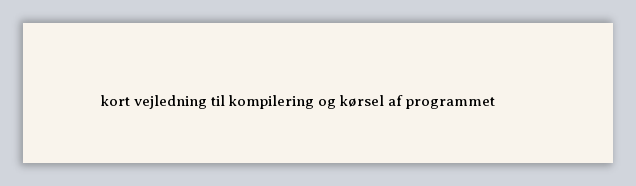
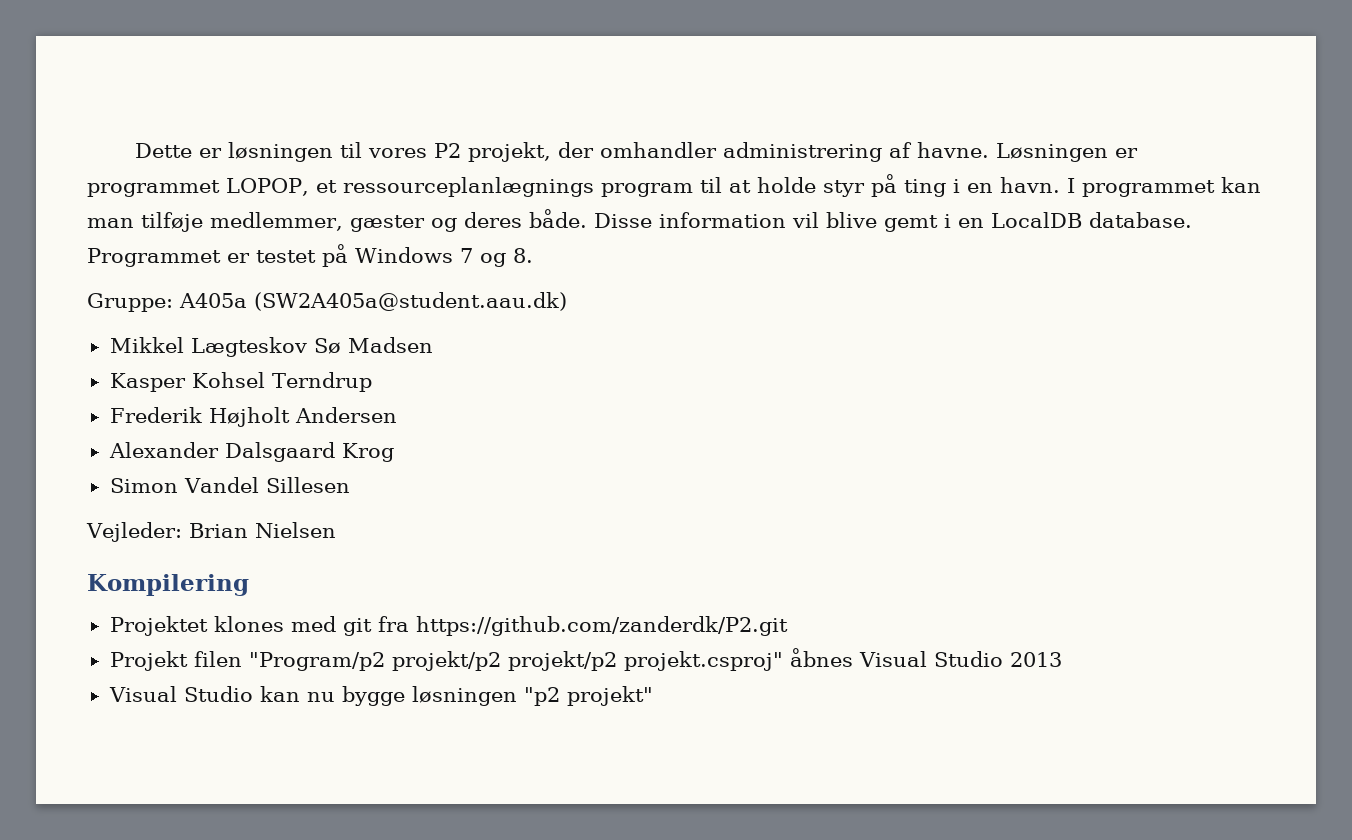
- kort vejledning til kompilering og kørsel af programmet
+ Dette er løsningen til vores P2 projekt, der omhandler administrering af havne. Løsningen er programmet LOPOP, et ressourceplanlægnings program til at holde styr på ting i en havn. I programmet kan man tilføje medlemmer, gæster og deres både. Disse information vil blive gemt i en LocalDB database. Programmet er testet på Windows 7 og 8.
+ Gruppe: A405a (SW2A405a@student.aau.dk)
+ Mikkel Lægteskov Sø Madsen
+ Kasper Kohsel Terndrup
+ Frederik Højholt Andersen
+ Alexander Dalsgaard Krog
+ Simon Vandel Sillesen
+ Vejleder: Brian Nielsen
+ Kompilering
+ Projektet klones med git fra https://github.com/zanderdk/P2.git
+ Projekt filen "Program/p2 projekt/p2 projekt/p2 projekt.csproj" åbnes Visual Studio 2013
+ Visual Studio kan nu bygge løsningen "p2 projekt"

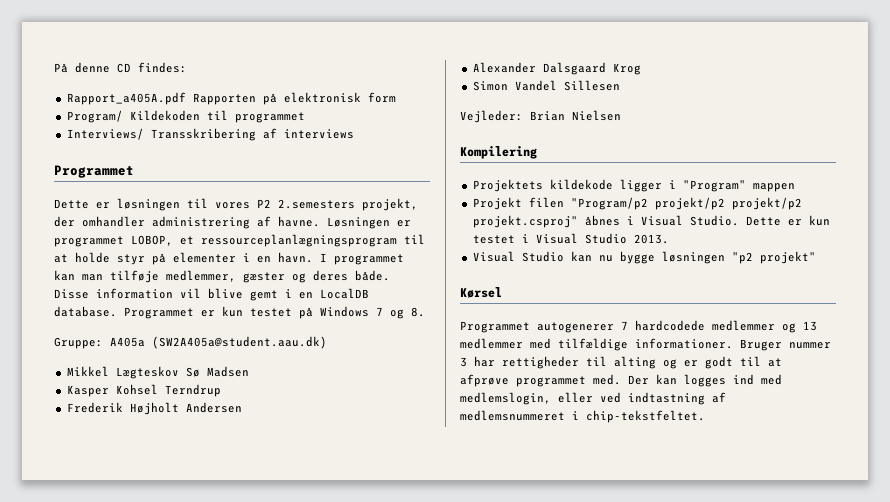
+ På denne CD findes:
+ Rapport_a405A.pdf Rapporten på elektronisk form
+ Program/ Kildekoden til programmet
+ Interviews/ Transskribering af interviews
+ Programmet
- Dette er løsningen til vores P2 projekt, der omhandler administrering af havne.
+ Dette er løsningen til vores P2 2.semesters projekt, der omhandler administrering af havne.
- Løsningen er programmet LOPOP, et ressourceplanlægnings program til at holde styr på ting i en havn.
+ Løsningen er programmet LOBOP, et ressourceplanlægningsprogram til at holde styr på elementer i en havn.
- Programmet er testet på Windows 7 og 8.
+ Programmet er kun testet på Windows 7 og 8.
- Projektet klones med git fra https://github.com/zanderdk/P2.git
+ Projektets kildekode ligger i "Program" mappen
- Projekt filen "Program/p2 projekt/p2 projekt/p2 projekt.csproj" åbnes Visual Studio 2013
+ Projekt filen "Program/p2 projekt/p2 projekt/p2 projekt.csproj" åbnes i Visual Studio. Dette er kun testet i Visual Studio 2013.
+ Kørsel
+ Programmet autogenerer 7 hardcodede medlemmer og 13 medlemmer med tilfældige informationer. Bruger nummer 3 har rettigheder til alting og er godt til at afprøve programmet med. Der kan logges ind med medlemslogin, eller ved indtastning af medlemsnummeret i chip-tekstfeltet.

